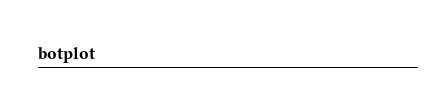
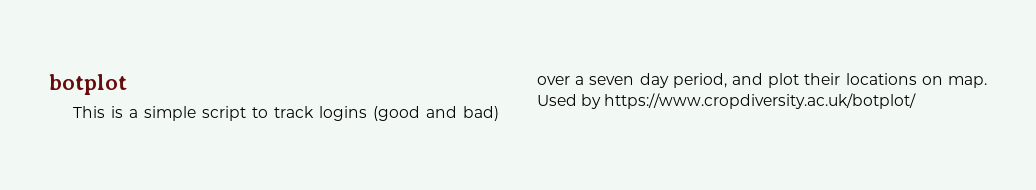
+ This is a simple script to track logins (good and bad) over a seven day period, and plot their locations on map. Used by https://www.cropdiversity.ac.uk/botplot/

